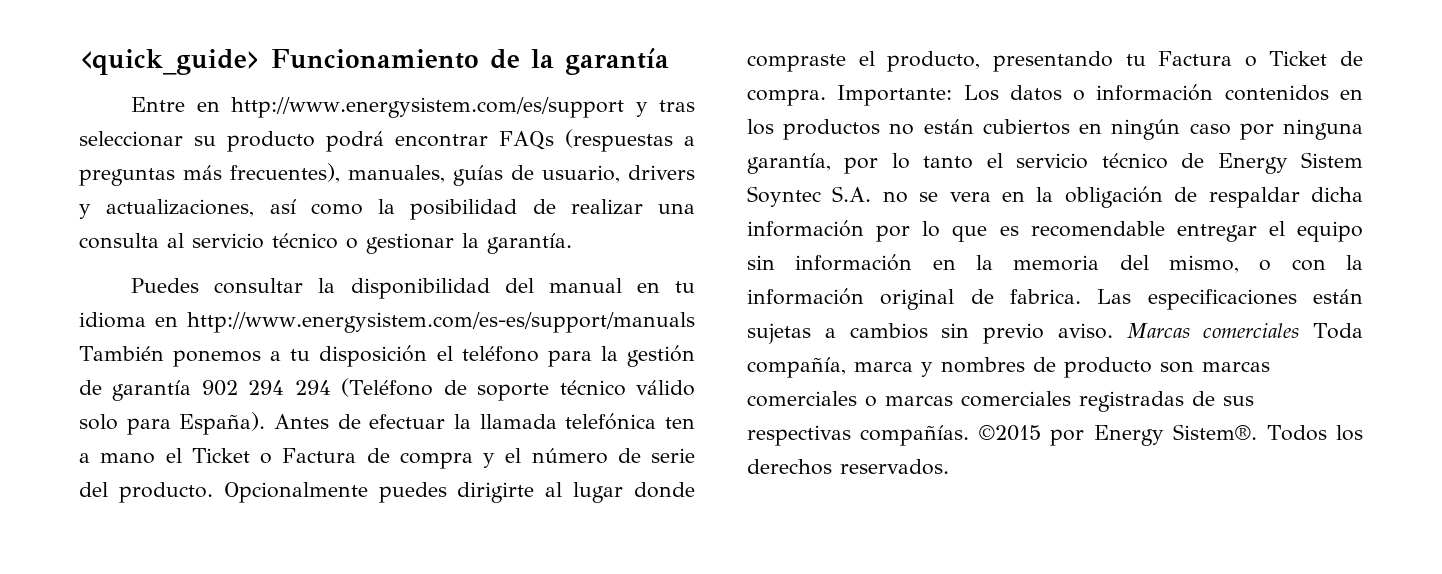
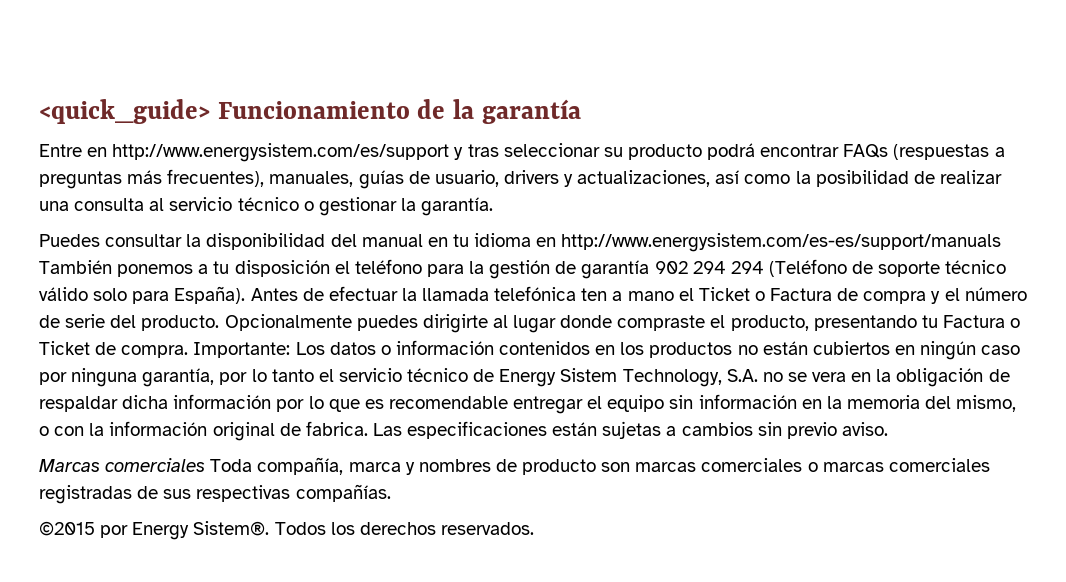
- Importante: Los datos o información contenidos en los productos no están cubiertos en ningún caso por ninguna garantía, por lo tanto el servicio técnico de Energy Sistem Soyntec S.A. no se vera en la obligación de respaldar dicha información por lo que es recomendable entregar el equipo sin información en la memoria del mismo, o con la información original de fabrica.
+ Importante: Los datos o información contenidos en los productos no están cubiertos en ningún caso por ninguna garantía, por lo tanto el servicio técnico de Energy Sistem Technology, S.A. no se vera en la obligación de respaldar dicha información por lo que es recomendable entregar el equipo sin información en la memoria del mismo, o con la información original de fabrica.
- Las especificaciones están sujetas a cambios sin previo aviso. Marcas comerciales Toda compañía, marca y nombres de producto son marcas comerciales o marcas comerciales registradas de sus respectivas compañías. ©2015 por Energy Sistem®.
+ Las especificaciones están sujetas a cambios sin previo aviso.
+ Marcas comerciales Toda compañía, marca y nombres de producto son marcas comerciales o marcas comerciales registradas de sus respectivas compañías.
+ ©2015 por Energy Sistem®.

